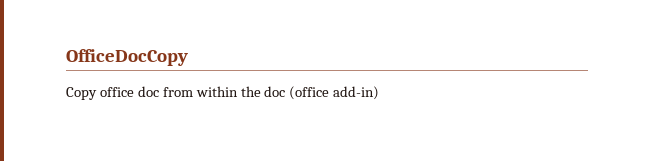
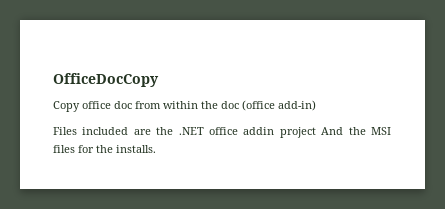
+ Files included are the .NET office addin project And the MSI files for the installs.

